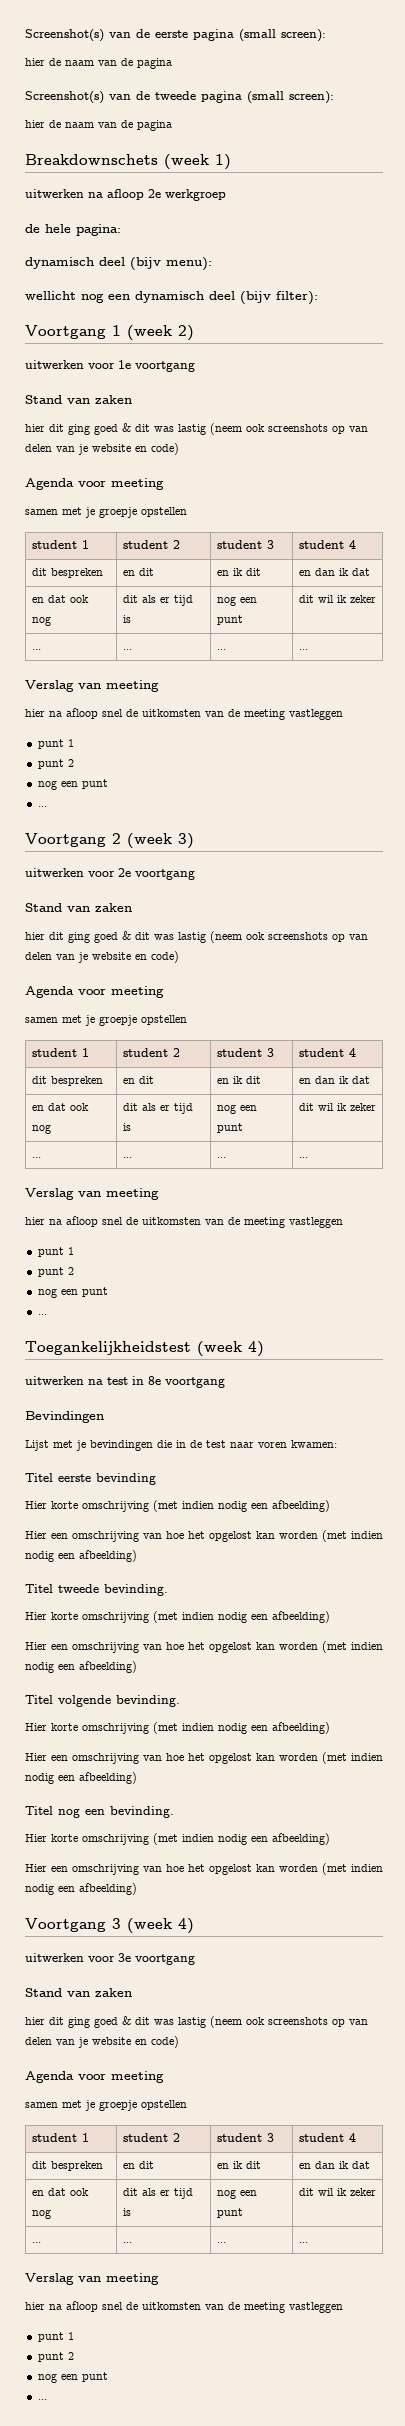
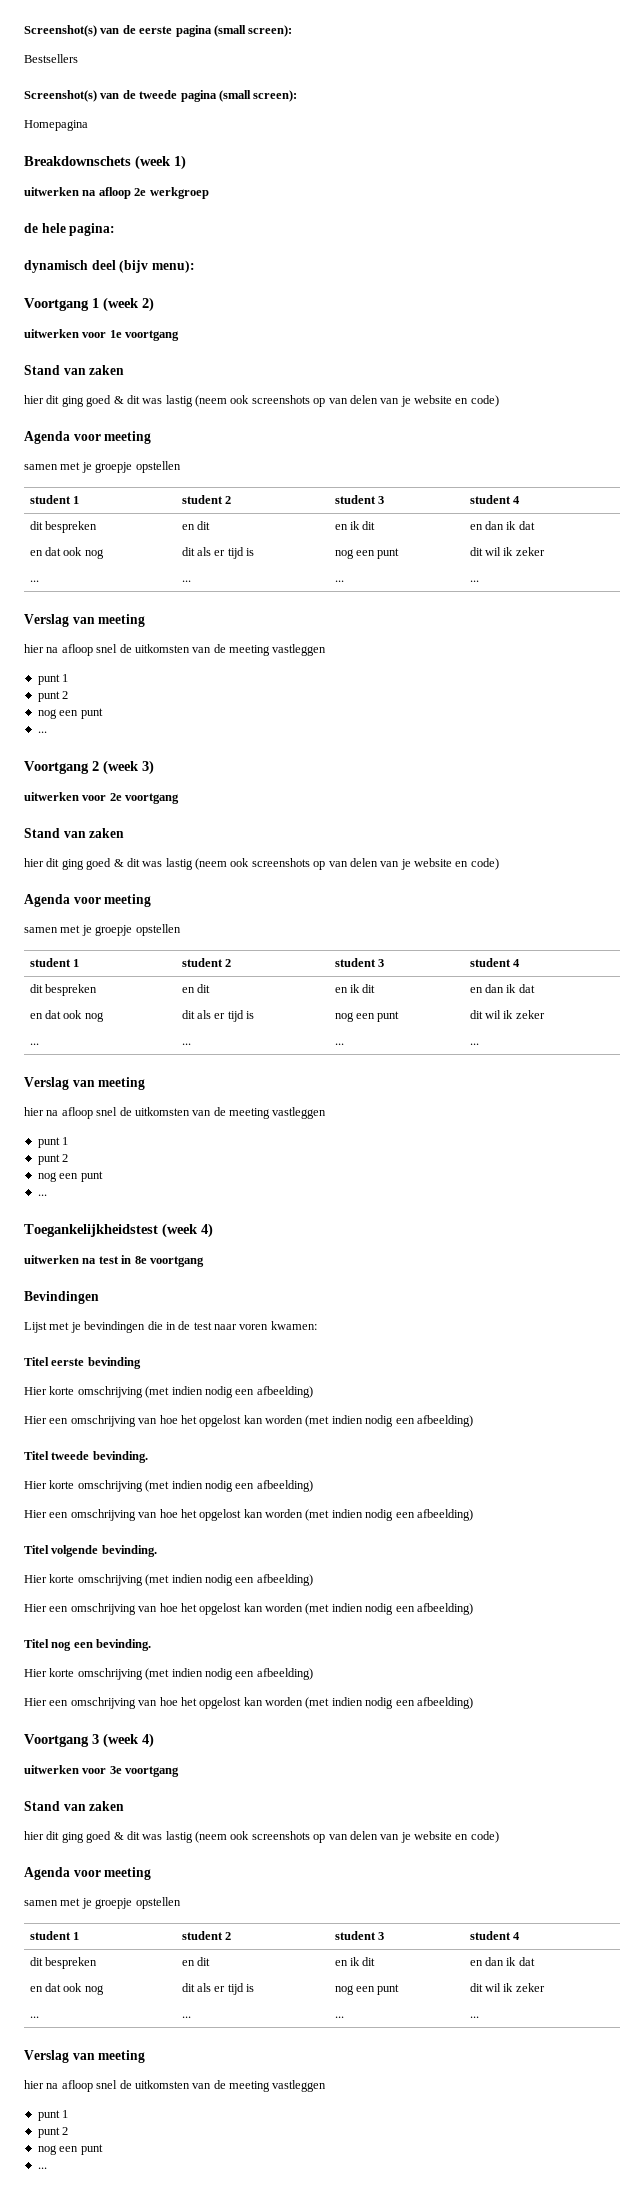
  Screenshot(s) van de eerste pagina (small screen):
- hier de naam van de pagina
+ Bestsellers
  Screenshot(s) van de tweede pagina (small screen):
- hier de naam van de pagina
+ Homepagina
- wellicht nog een dynamisch deel (bijv filter):

